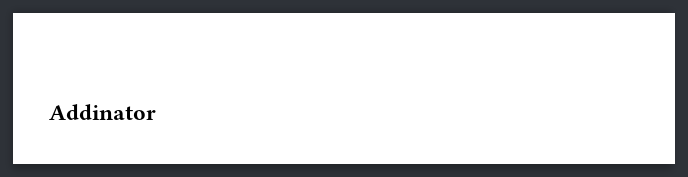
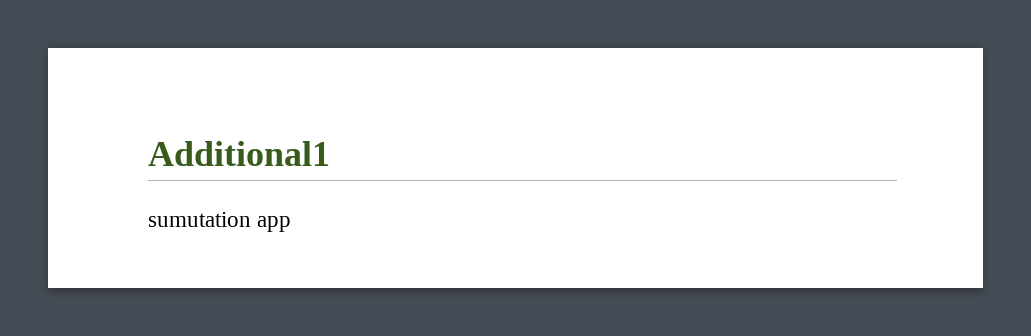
- Addinator
+ Additional1
+ sumutation app

